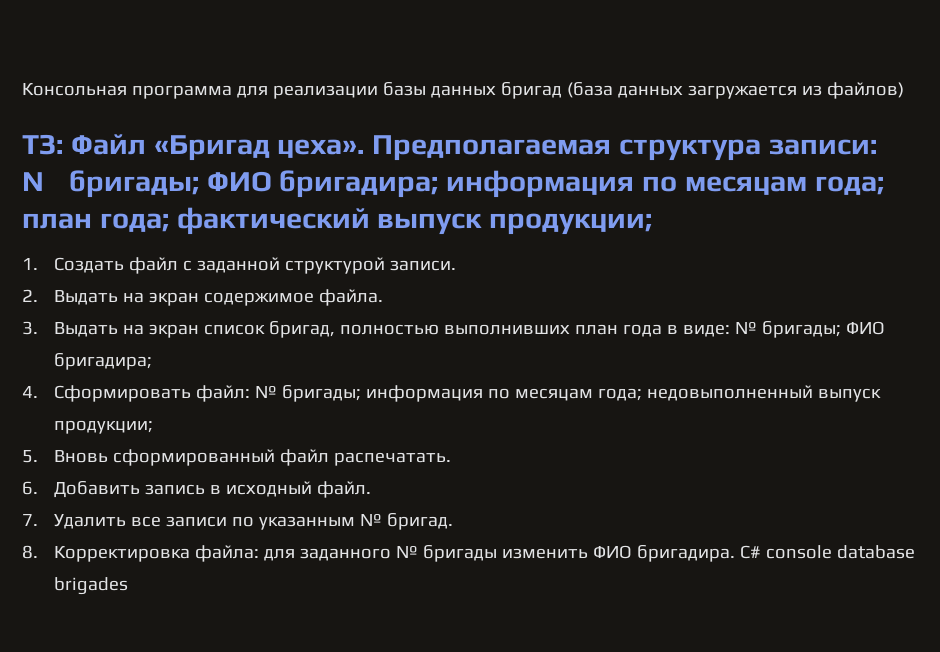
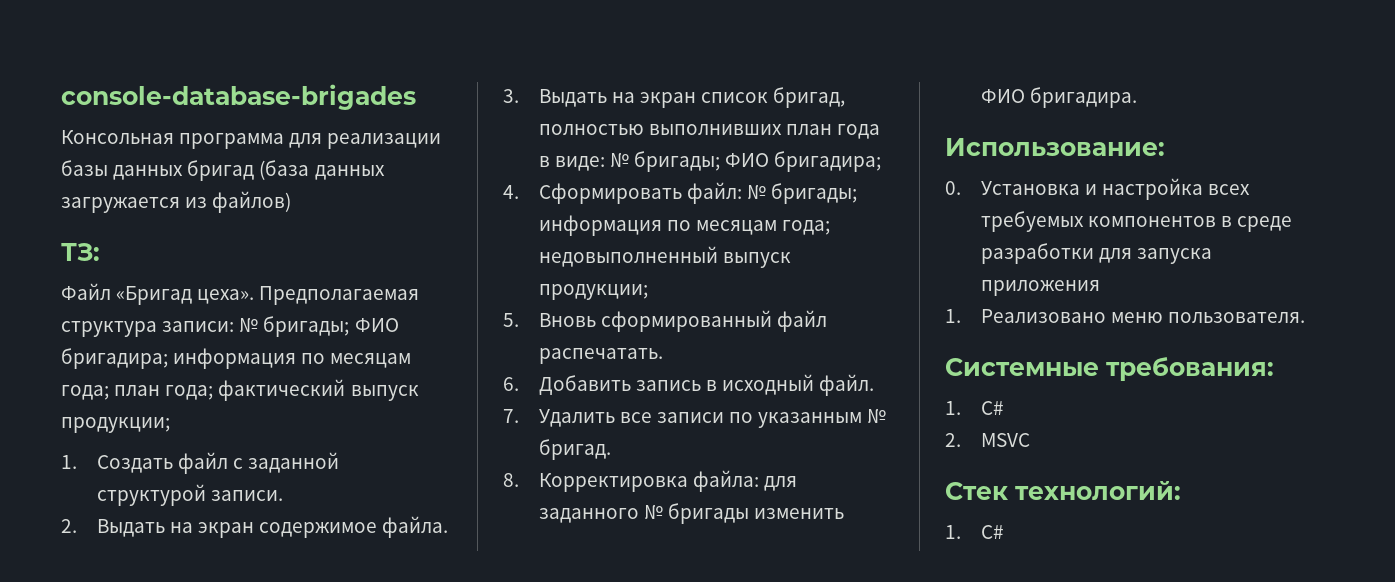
+ console-database-brigades
- ТЗ: Файл «Бригад цеха».
+ ТЗ:
+ Файл «Бригад цеха».
- 8. Корректировка файла: для заданного № бригады изменить ФИО бригадира. C# console database brigades
+ 8. Корректировка файла: для заданного № бригады изменить ФИО бригадира.
+ Использование:
+ 0. Установка и настройка всех требуемых компонентов в среде разработки для запуска приложения
+ 1. Реализовано меню пользователя.
+ Системные требования:
+ 1. C#
+ 2. MSVC
+ Стек технологий:
+ 1. C#

